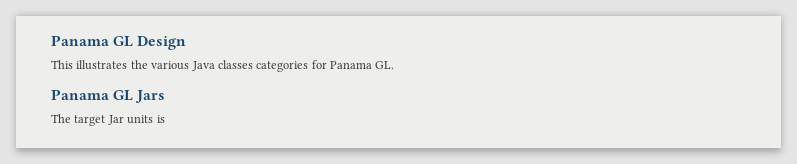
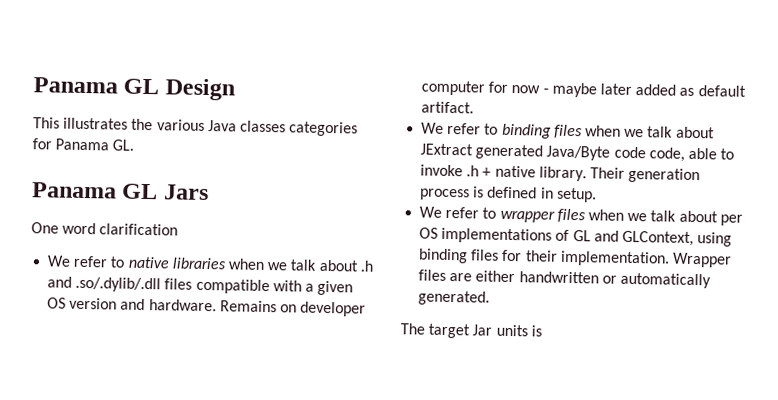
+ One word clarification
+ We refer to native libraries when we talk about .h and .so/.dylib/.dll files compatible with a given OS version and hardware. Remains on developer computer for now - maybe later added as default artifact.
+ We refer to binding files when we talk about JExtract generated Java/Byte code code, able to invoke .h + native library. Their generation process is defined in setup.
+ We refer to wrapper files when we talk about per OS implementations of GL and GLContext, using binding files for their implementation. Wrapper files are either handwritten or automatically generated.

